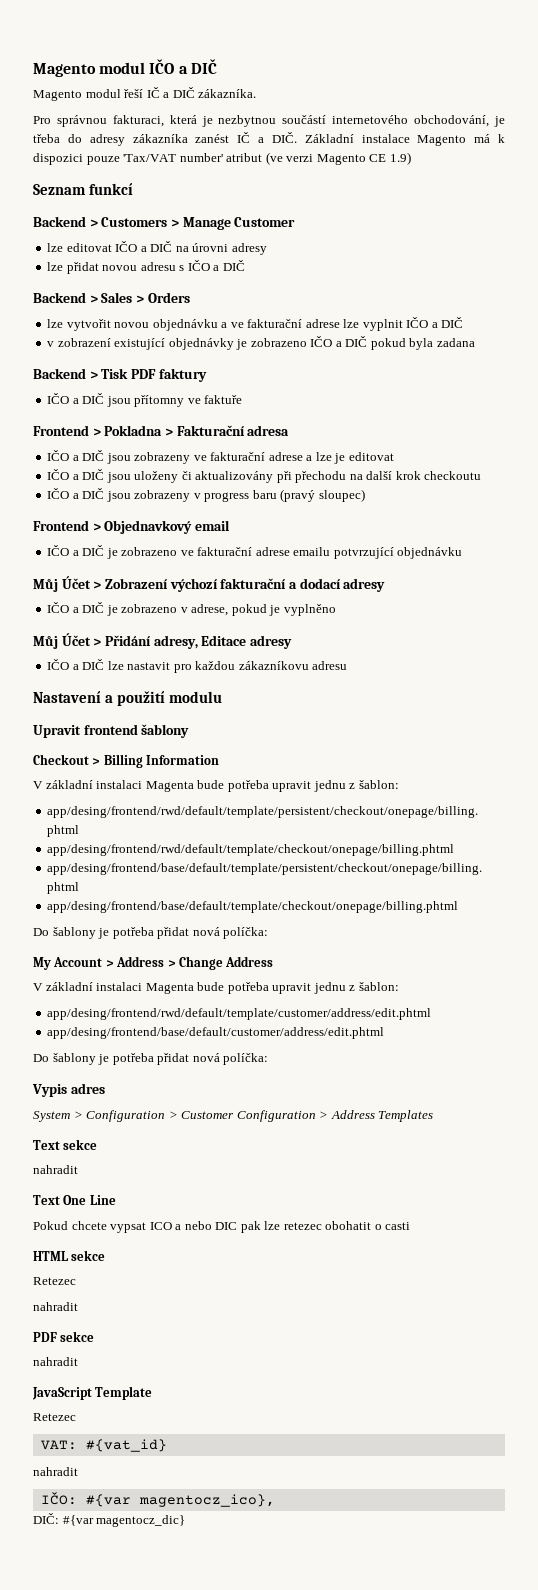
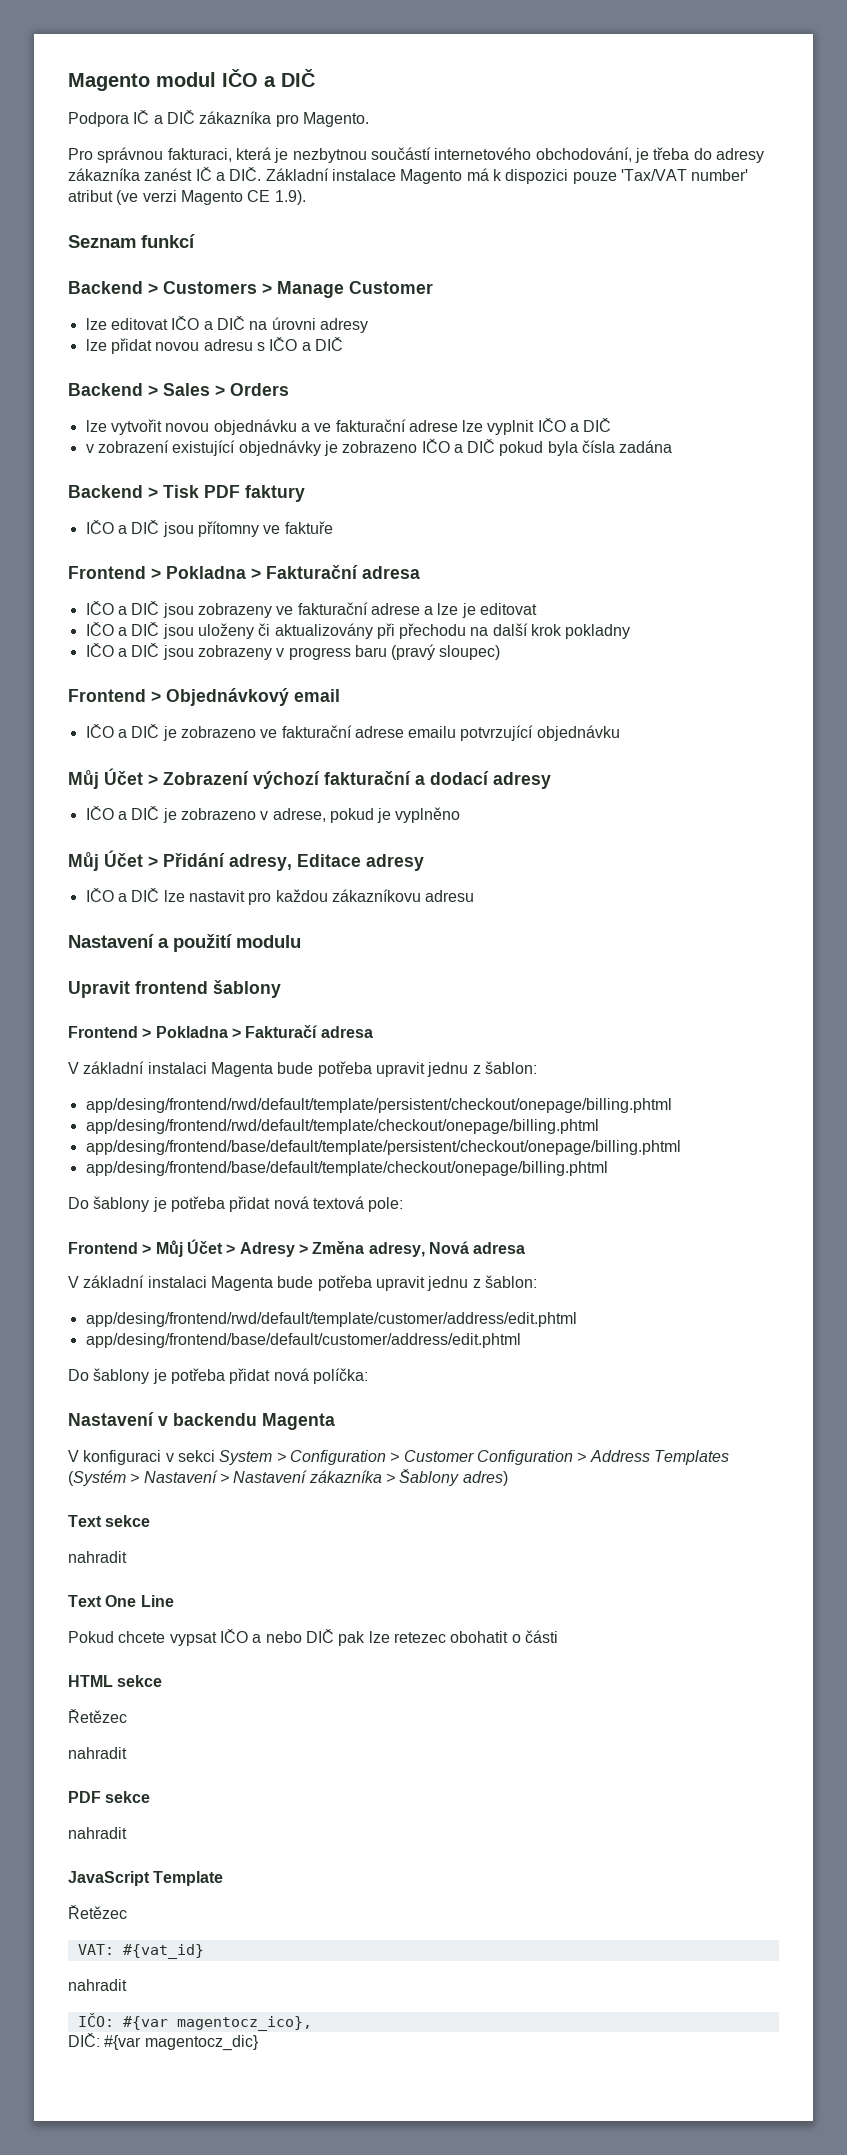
- Magento modul řeší IČ a DIČ zákazníka.
+ Podpora IČ a DIČ zákazníka pro Magento.
- Pro správnou fakturaci, která je nezbytnou součástí internetového obchodování, je třeba do adresy zákazníka zanést IČ a DIČ. Základní instalace Magento má k dispozici pouze 'Tax/VAT number' atribut (ve verzi Magento CE 1.9)
+ Pro správnou fakturaci, která je nezbytnou součástí internetového obchodování, je třeba do adresy zákazníka zanést IČ a DIČ. Základní instalace Magento má k dispozici pouze 'Tax/VAT number' atribut (ve verzi Magento CE 1.9).
- v zobrazení existující objednávky je zobrazeno IČO a DIČ pokud byla zadana
+ v zobrazení existující objednávky je zobrazeno IČO a DIČ pokud byla čísla zadána
- IČO a DIČ jsou uloženy či aktualizovány při přechodu na další krok checkoutu
+ IČO a DIČ jsou uloženy či aktualizovány při přechodu na další krok pokladny
- Frontend > Objednavkový email
+ Frontend > Objednávkový email
- Checkout > Billing Information
+ Frontend > Pokladna > Fakturačí adresa
  app/desing/frontend/base/default/template/checkout/onepage/billing.phtml
- Do šablony je potřeba přidat nová políčka:
- My Account > Address > Change Address
+ Do šablony je potřeba přidat nová textová pole:
+ Frontend > Můj Účet > Adresy > Změna adresy, Nová adresa
- Vypis adres
- System > Configuration > Customer Configuration > Address Templates
+ Nastavení v backendu Magenta
+ V konfiguraci v sekci System > Configuration > Customer Configuration > Address Templates (Systém > Nastavení > Nastavení zákazníka > Šablony adres)
- Pokud chcete vypsat ICO a nebo DIC pak lze retezec obohatit o casti
+ Pokud chcete vypsat IČO a nebo DIČ pak lze retezec obohatit o části
  HTML sekce
- Retezec
+ Řetězec
  JavaScript Template
- Retezec
+ Řetězec

